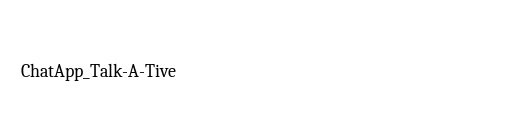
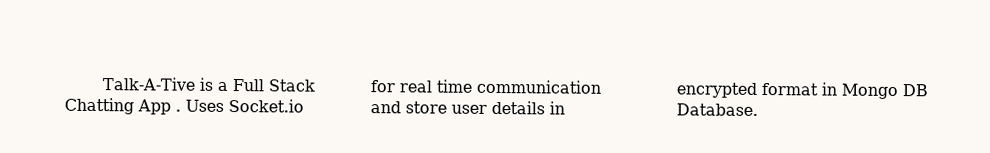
- ChatApp_Talk-A-Tive
+ Talk-A-Tive is a Full Stack Chatting App . Uses Socket.io for real time communication and store user details in encrypted format in Mongo DB Database.

